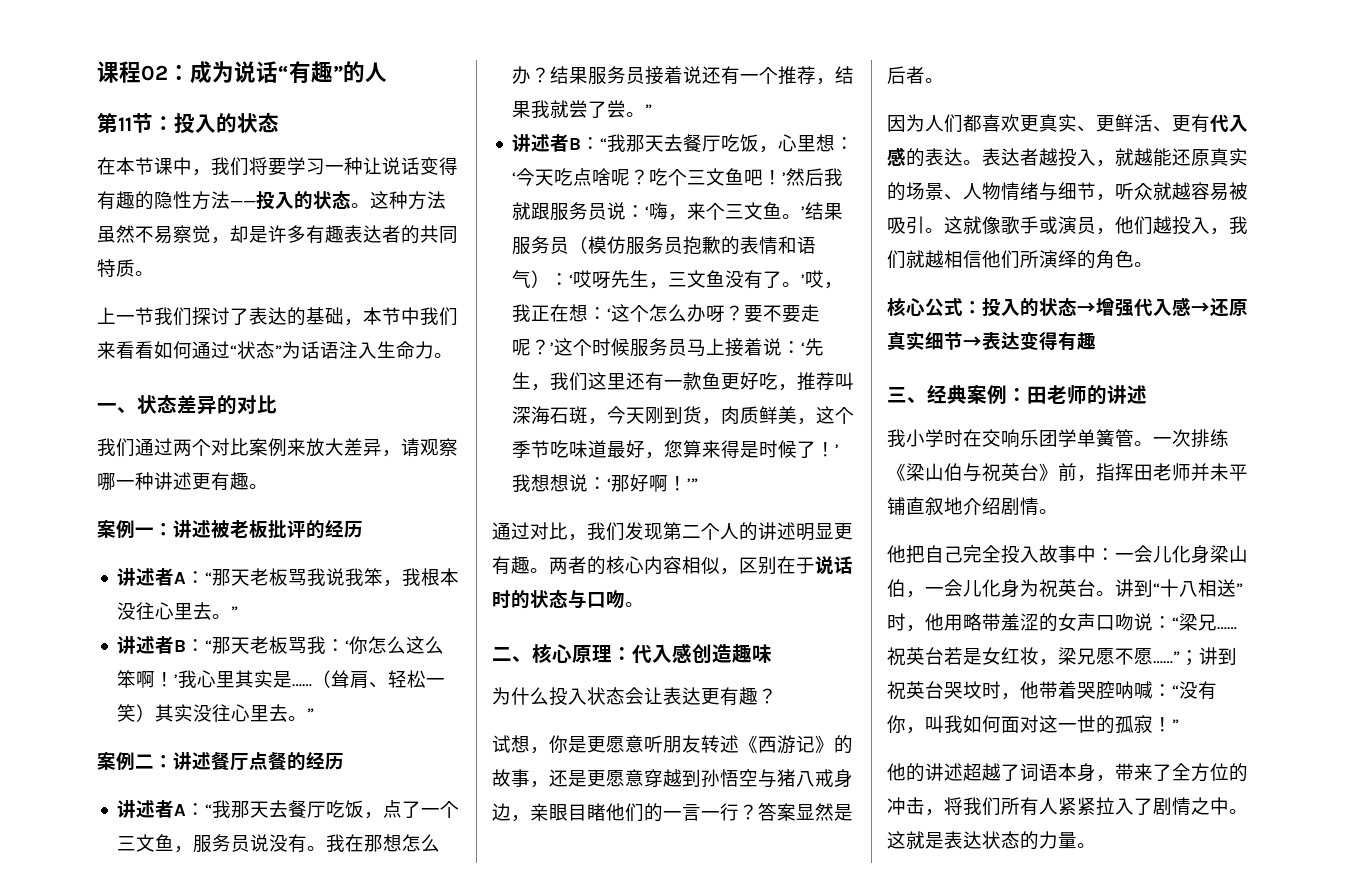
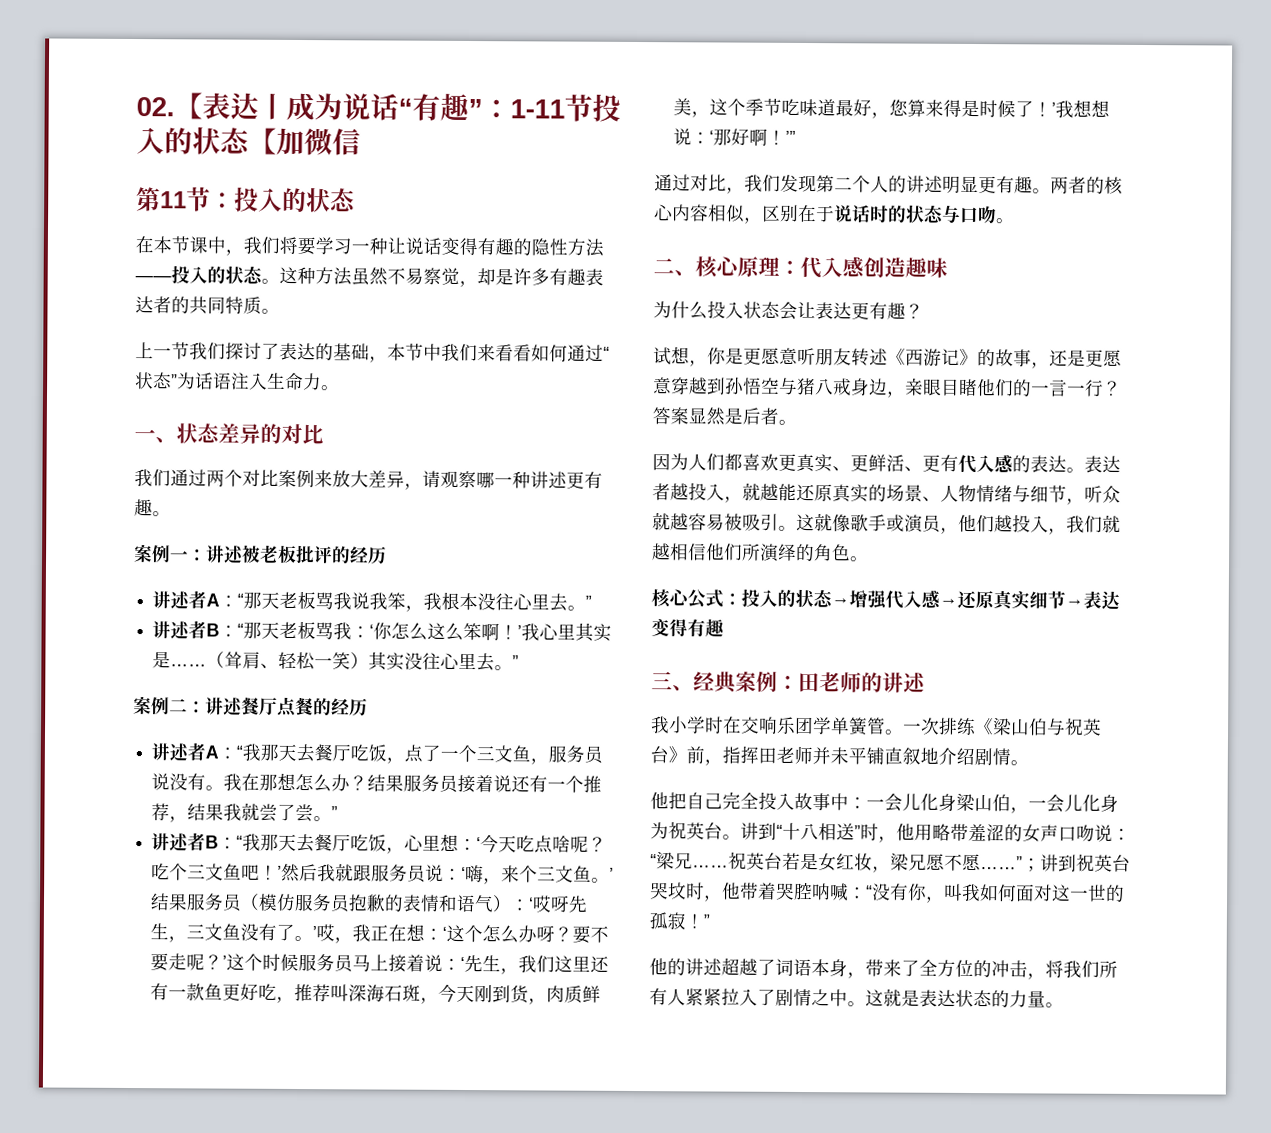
- 课程02：成为说话“有趣”的人
+ 02.【表达丨成为说话“有趣”：1-11节投入的状态【加微信

